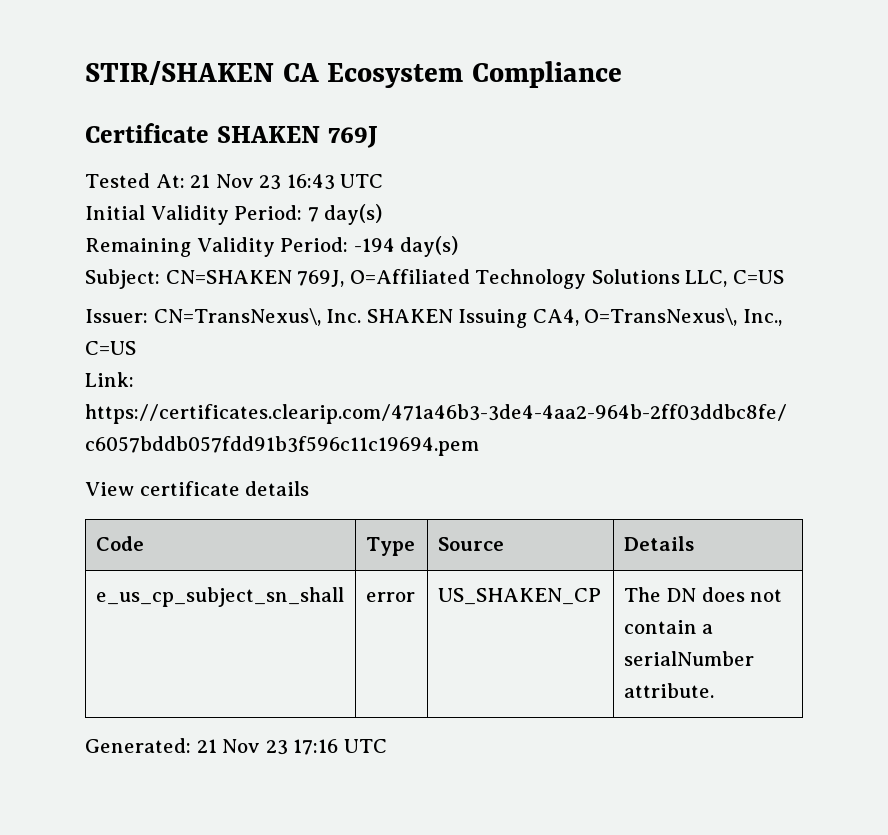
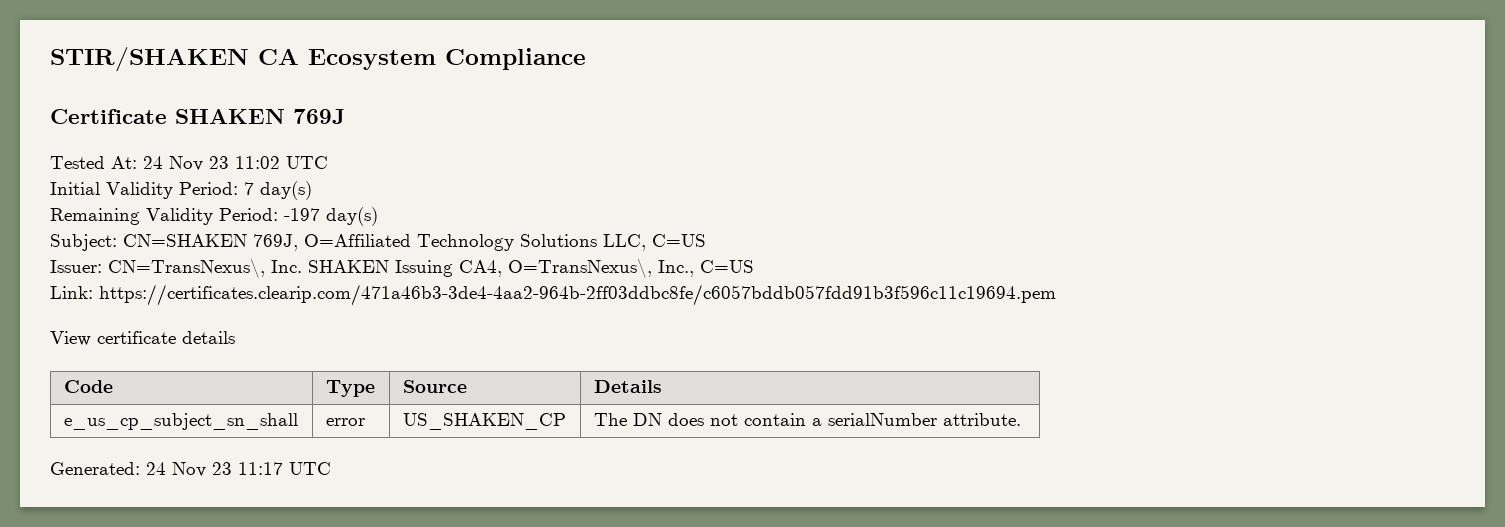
- Tested At: 21 Nov 23 16:43 UTC
+ Tested At: 24 Nov 23 11:02 UTC
- Remaining Validity Period: -194 day(s)
+ Remaining Validity Period: -197 day(s)
- Generated: 21 Nov 23 17:16 UTC
+ Generated: 24 Nov 23 11:17 UTC

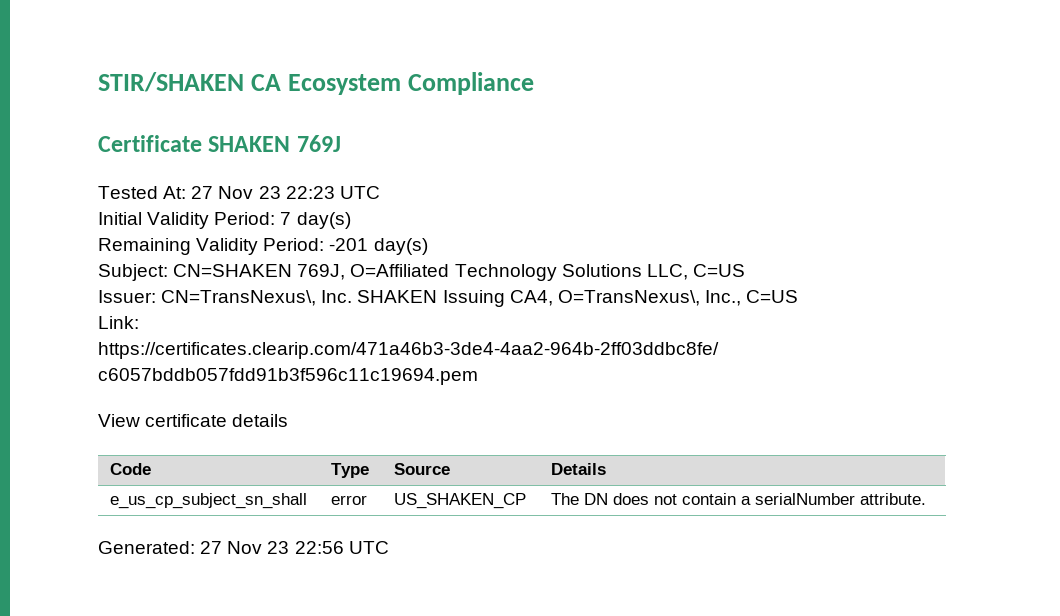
- Tested At: 24 Nov 23 11:02 UTC
+ Tested At: 27 Nov 23 22:23 UTC
- Remaining Validity Period: -197 day(s)
+ Remaining Validity Period: -201 day(s)
- Generated: 24 Nov 23 11:17 UTC
+ Generated: 27 Nov 23 22:56 UTC

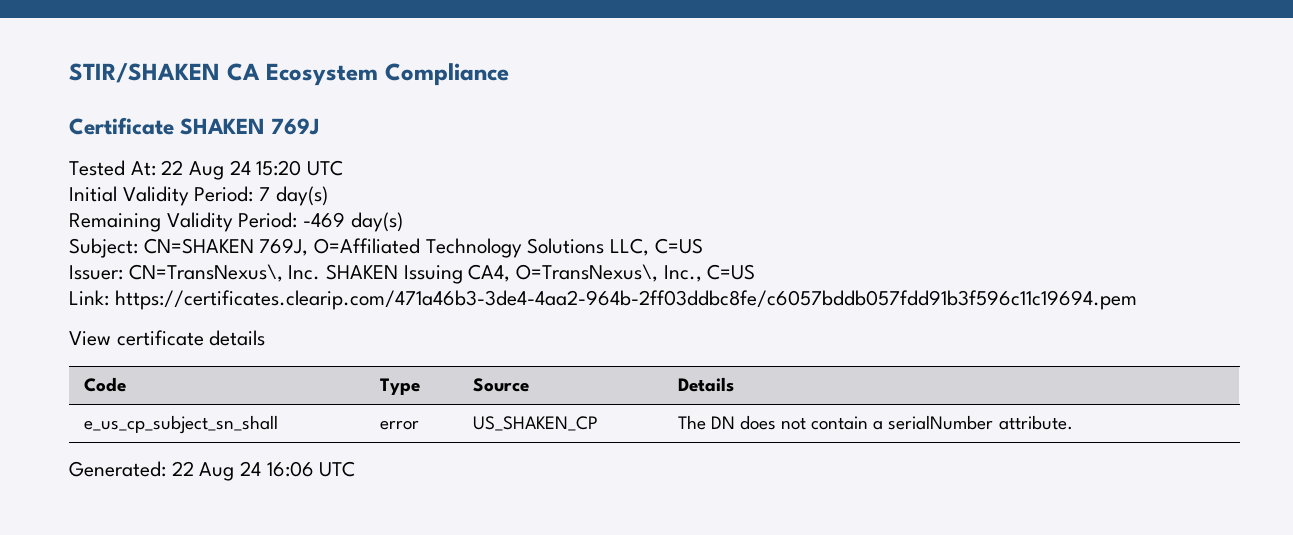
- Tested At: 27 Nov 23 22:23 UTC
+ Tested At: 22 Aug 24 15:20 UTC
- Remaining Validity Period: -201 day(s)
+ Remaining Validity Period: -469 day(s)
- Generated: 27 Nov 23 22:56 UTC
+ Generated: 22 Aug 24 16:06 UTC

